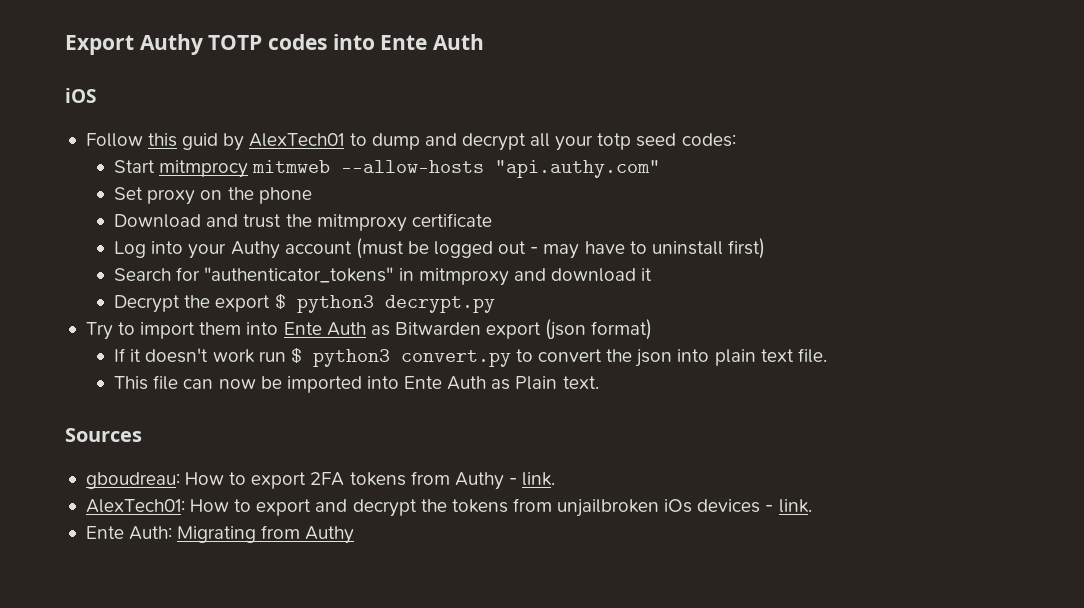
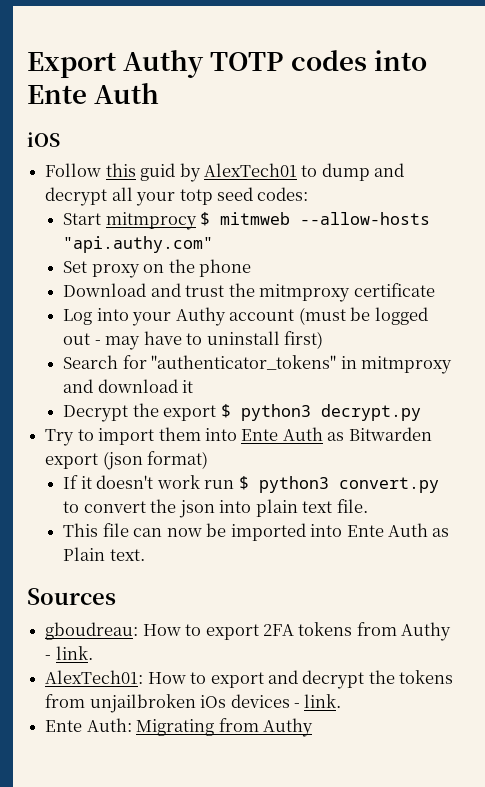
- Start mitmprocy mitmweb --allow-hosts "api.authy.com"
+ Start mitmprocy $ mitmweb --allow-hosts "api.authy.com"

